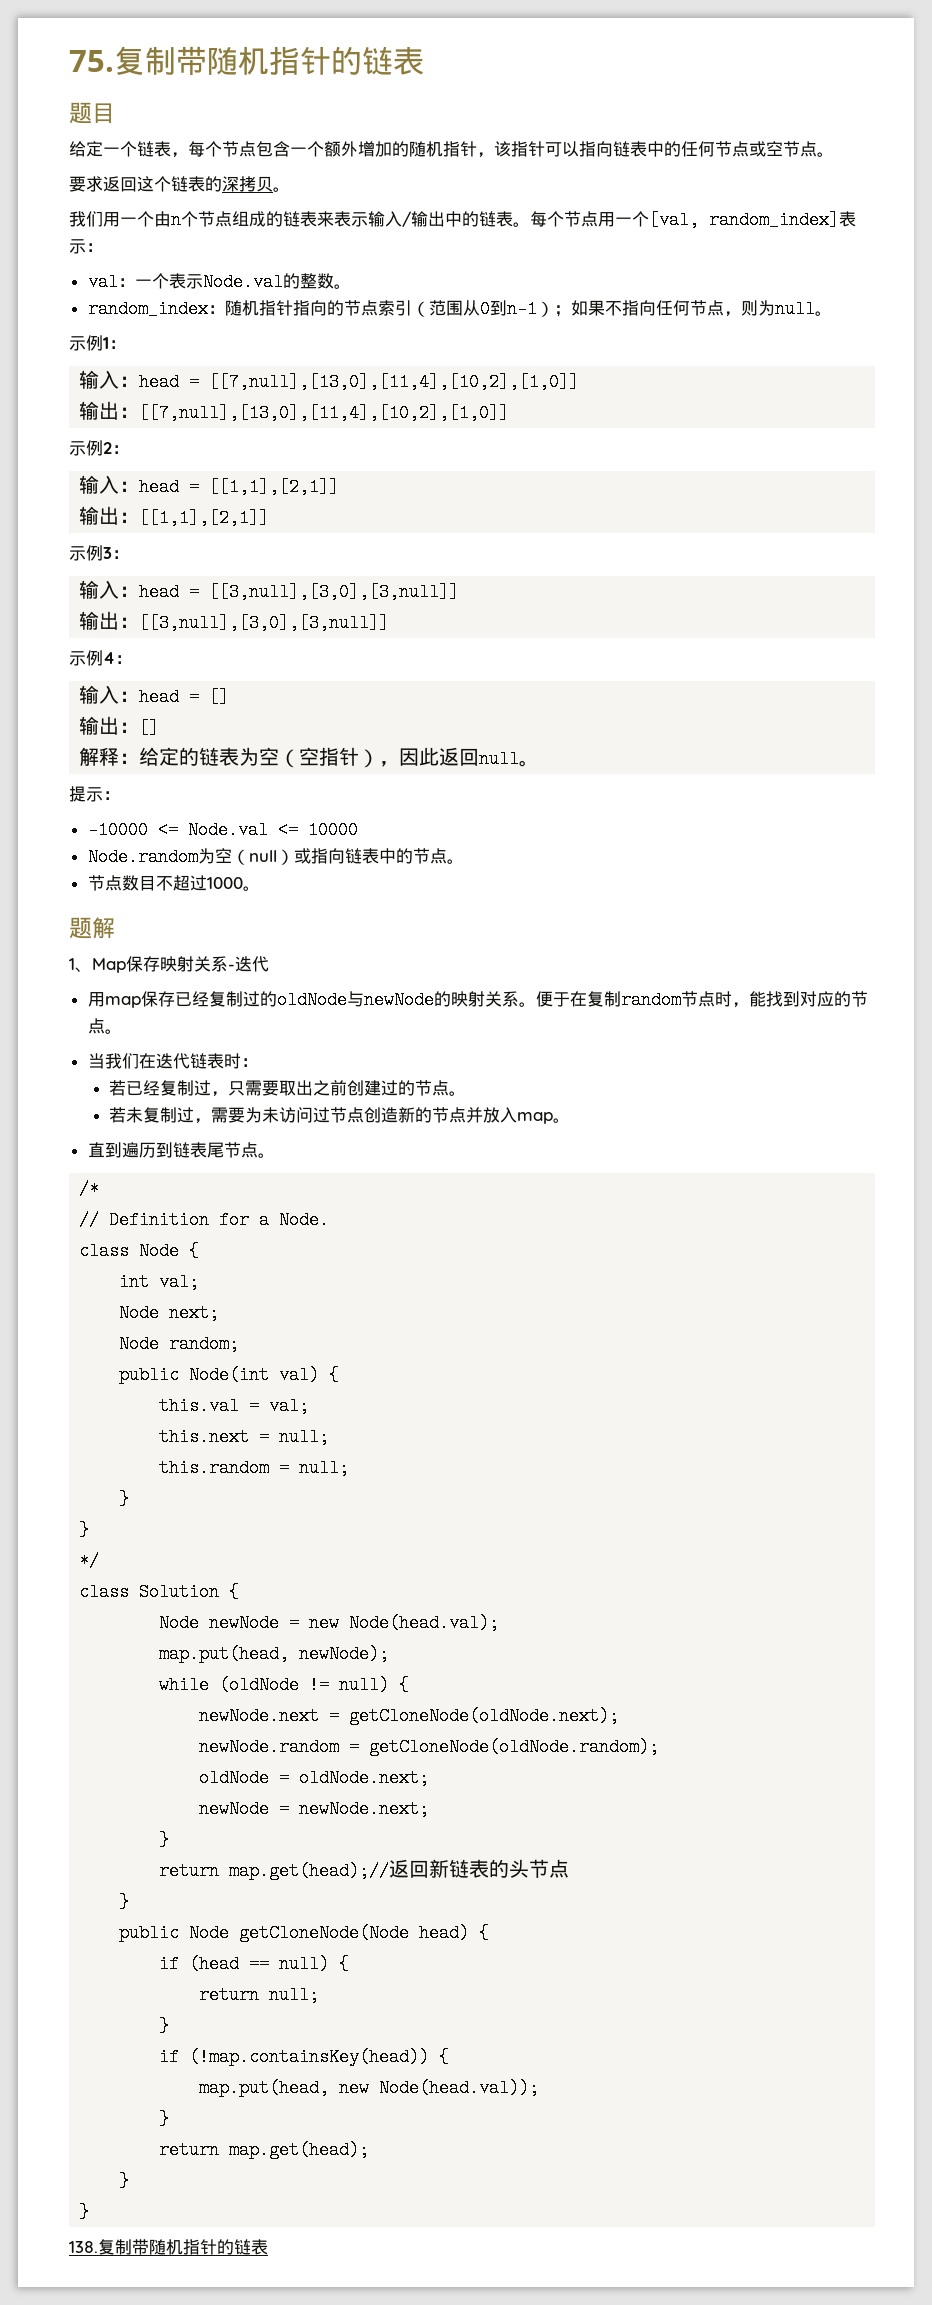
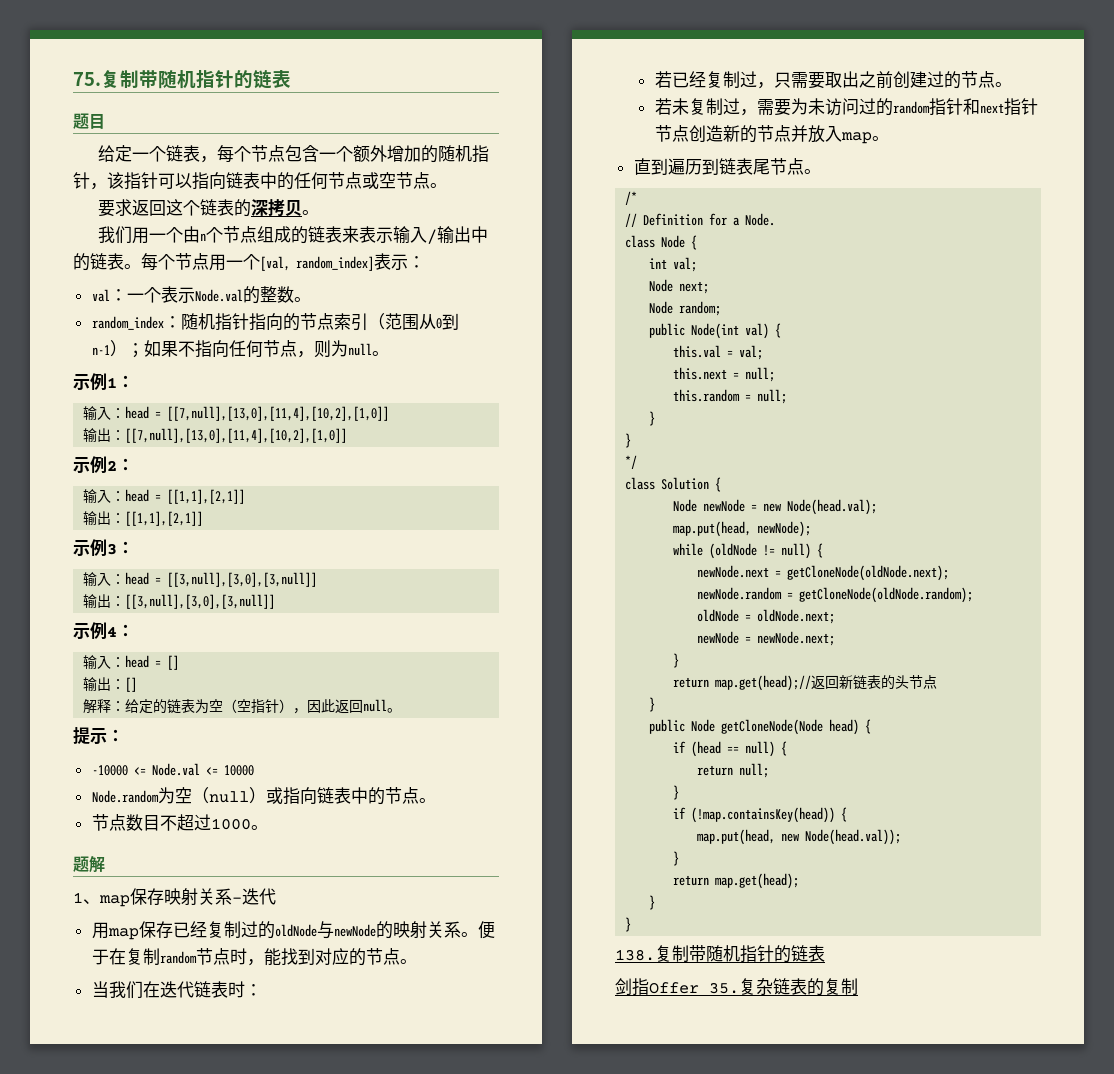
- 1、Map保存映射关系-迭代
+ 1、map保存映射关系-迭代
- 若未复制过，需要为未访问过节点创造新的节点并放入map。
+ 若未复制过，需要为未访问过的random指针和next指针节点创造新的节点并放入map。
+ 剑指Offer 35.复杂链表的复制

